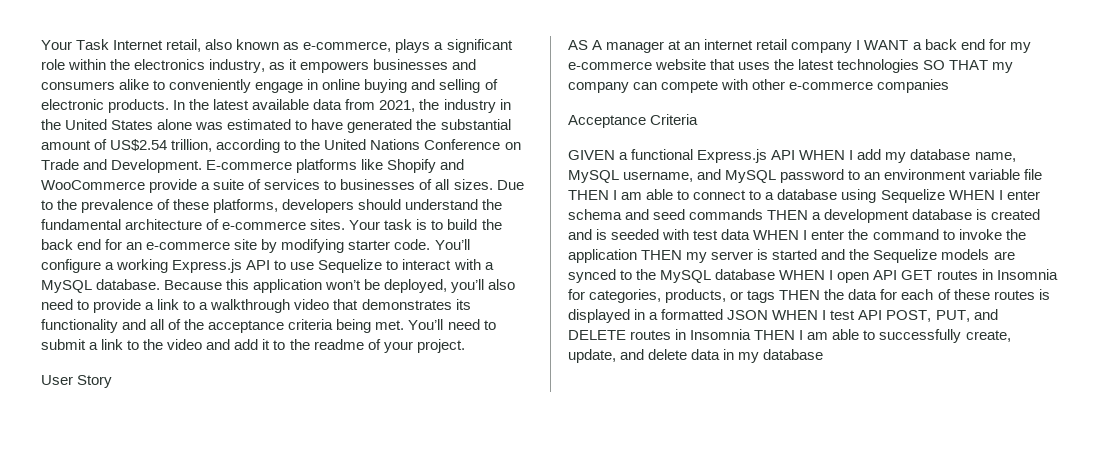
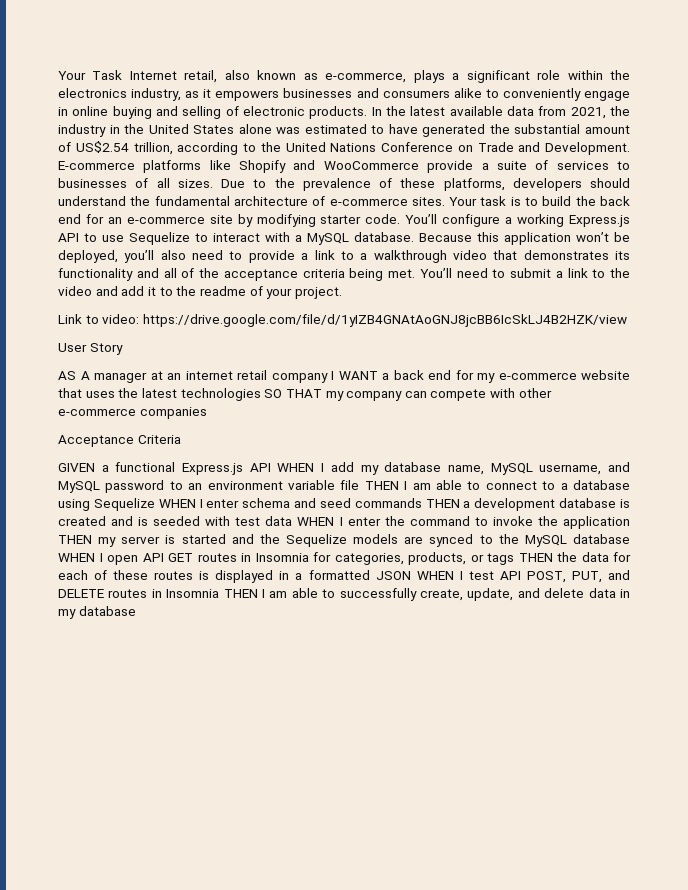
+ Link to video: https://drive.google.com/file/d/1yIZB4GNAtAoGNJ8jcBB6IcSkLJ4B2HZK/view

